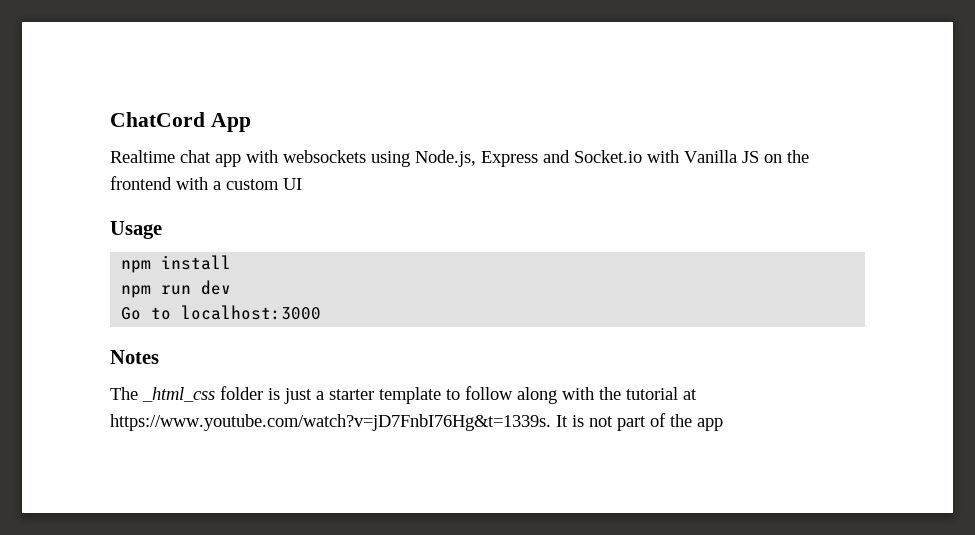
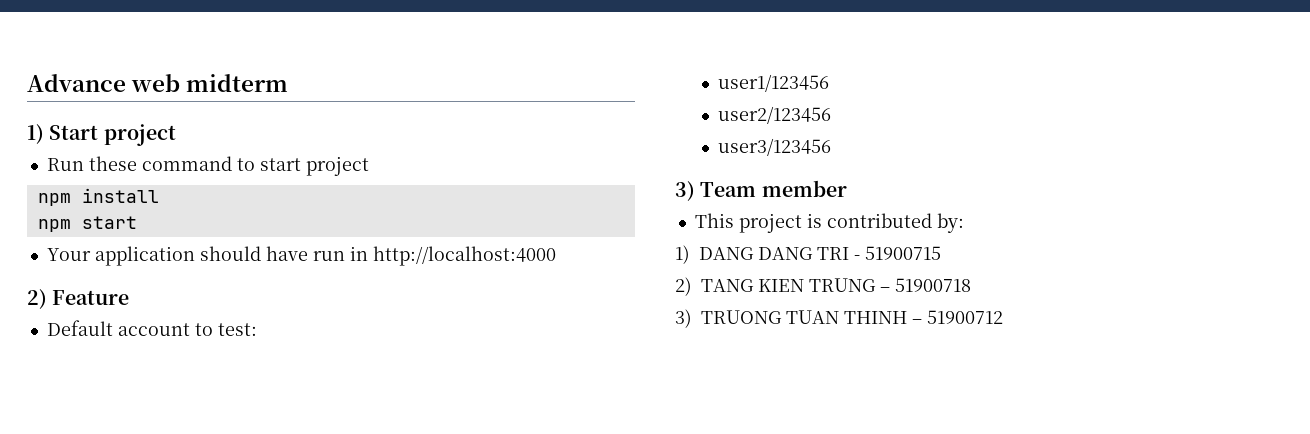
- ChatCord App
- Realtime chat app with websockets using Node.js, Express and Socket.io with Vanilla JS on the frontend with a custom UI
- Usage
+ Advance web midterm
+ 1) Start project
+ Run these command to start project
  npm install
- npm run dev
- Go to localhost:3000
- Notes
- The _html_css folder is just a starter template to follow along with the tutorial at https://www.youtube.com/watch?v=jD7FnbI76Hg&t=1339s. It is not part of the app
+ npm start
+ Your application should have run in http://localhost:4000
+ 2) Feature
+ Default account to test:
+ user1/123456
+ user2/123456
+ user3/123456
+ 3) Team member
+ This project is contributed by:
+ 1) DANG DANG TRI - 51900715
+ 2) TANG KIEN TRUNG – 51900718
+ 3) TRUONG TUAN THINH – 51900712

